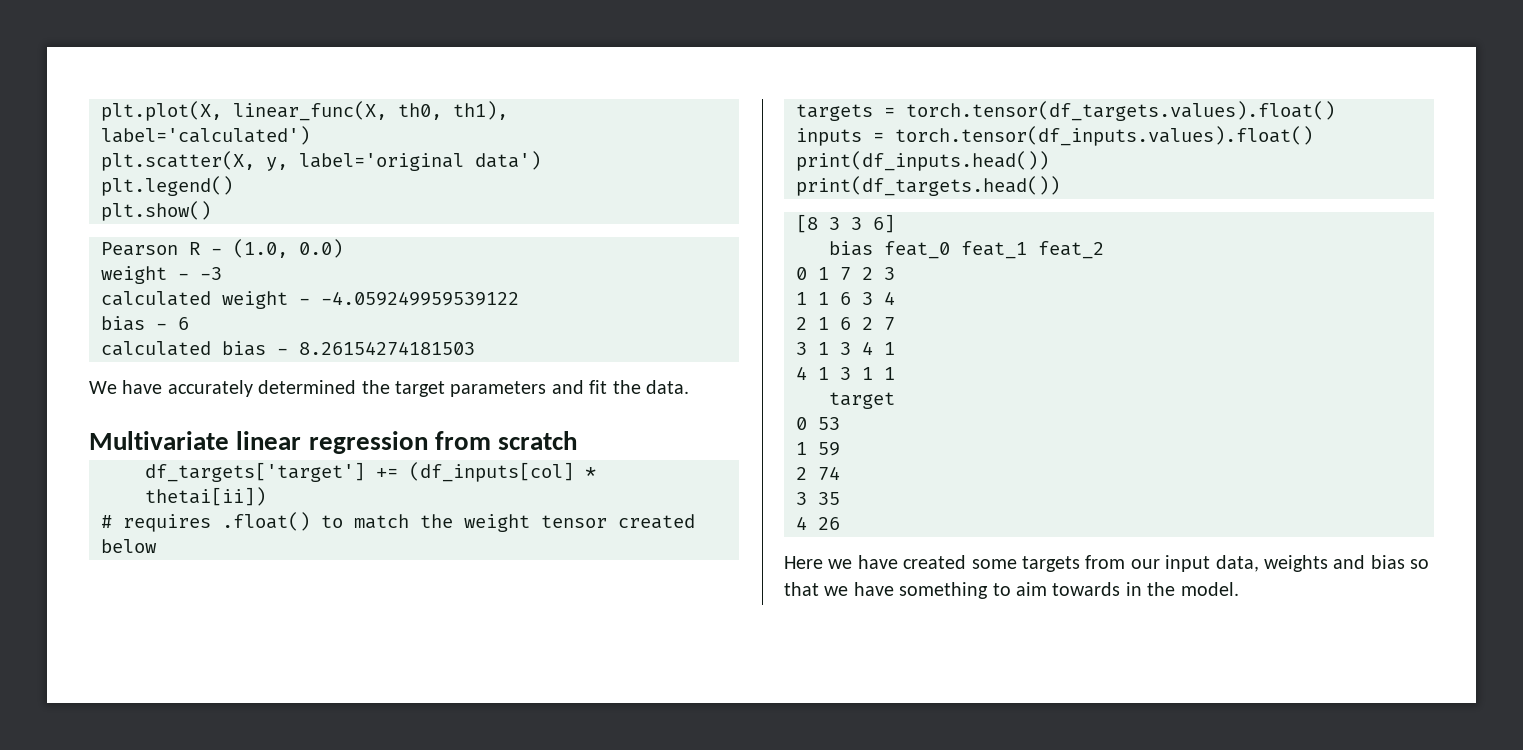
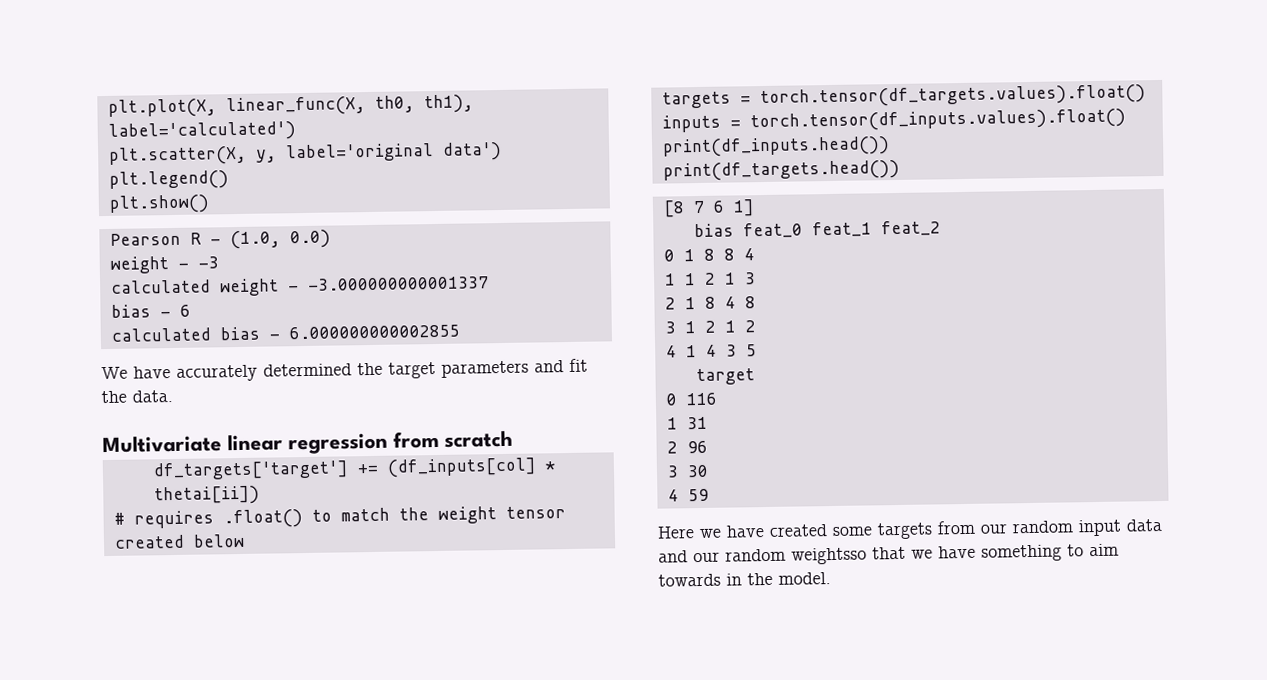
- calculated weight - -4.059249959539122
+ calculated weight - -3.000000000001337
- calculated bias - 8.26154274181503
+ calculated bias - 6.000000000002855
- [8 3 3 6]
+ [8 7 6 1]
- 0 1 7 2 3
- 1 1 6 3 4
- 2 1 6 2 7
- 3 1 3 4 1
- 4 1 3 1 1
+ 0 1 8 8 4
+ 1 1 2 1 3
+ 2 1 8 4 8
+ 3 1 2 1 2
+ 4 1 4 3 5
- 0 53
- 1 59
- 2 74
- 3 35
- 4 26
+ 0 116
+ 1 31
+ 2 96
+ 3 30
+ 4 59
- Here we have created some targets from our input data, weights and bias so that we have something to aim towards in the model.
+ Here we have created some targets from our random input data and our random weightsso that we have something to aim towards in the model.

